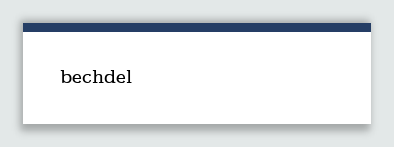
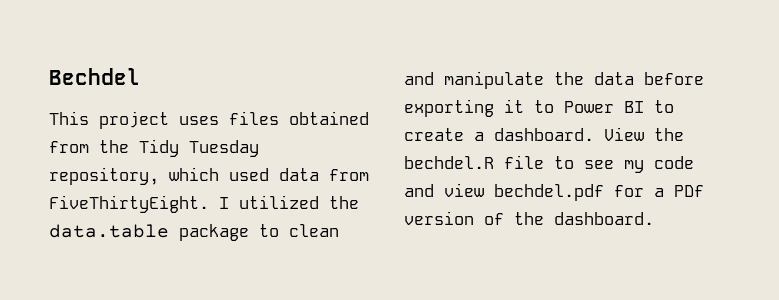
- bechdel
+ Bechdel
+ This project uses files obtained from the Tidy Tuesday repository, which used data from FiveThirtyEight. I utilized the data.table package to clean and manipulate the data before exporting it to Power BI to create a dashboard. View the bechdel.R file to see my code and view bechdel.pdf for a PDf version of the dashboard.

